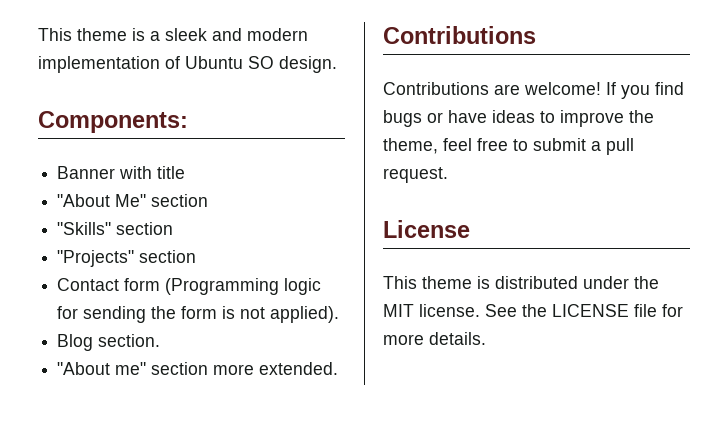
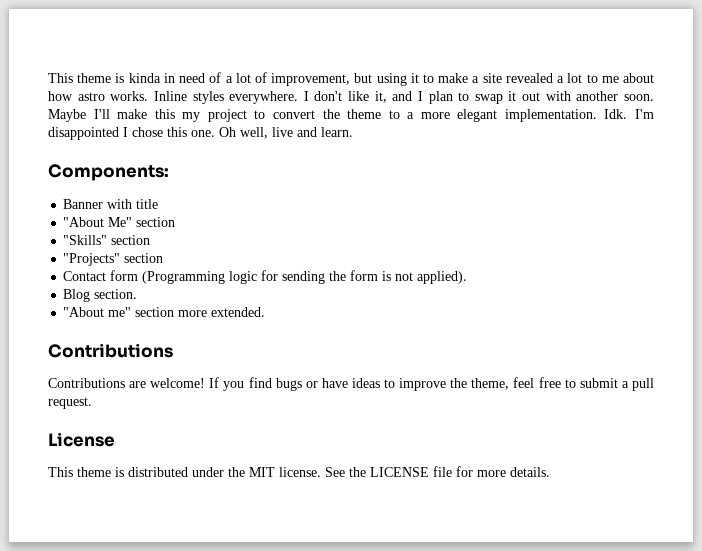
- This theme is a sleek and modern implementation of Ubuntu SO design.
+ This theme is kinda in need of a lot of improvement, but using it to make a site revealed a lot to me about how astro works. Inline styles everywhere. I don't like it, and I plan to swap it out with another soon. Maybe I'll make this my project to convert the theme to a more elegant implementation. Idk. I'm disappointed I chose this one. Oh well, live and learn.

